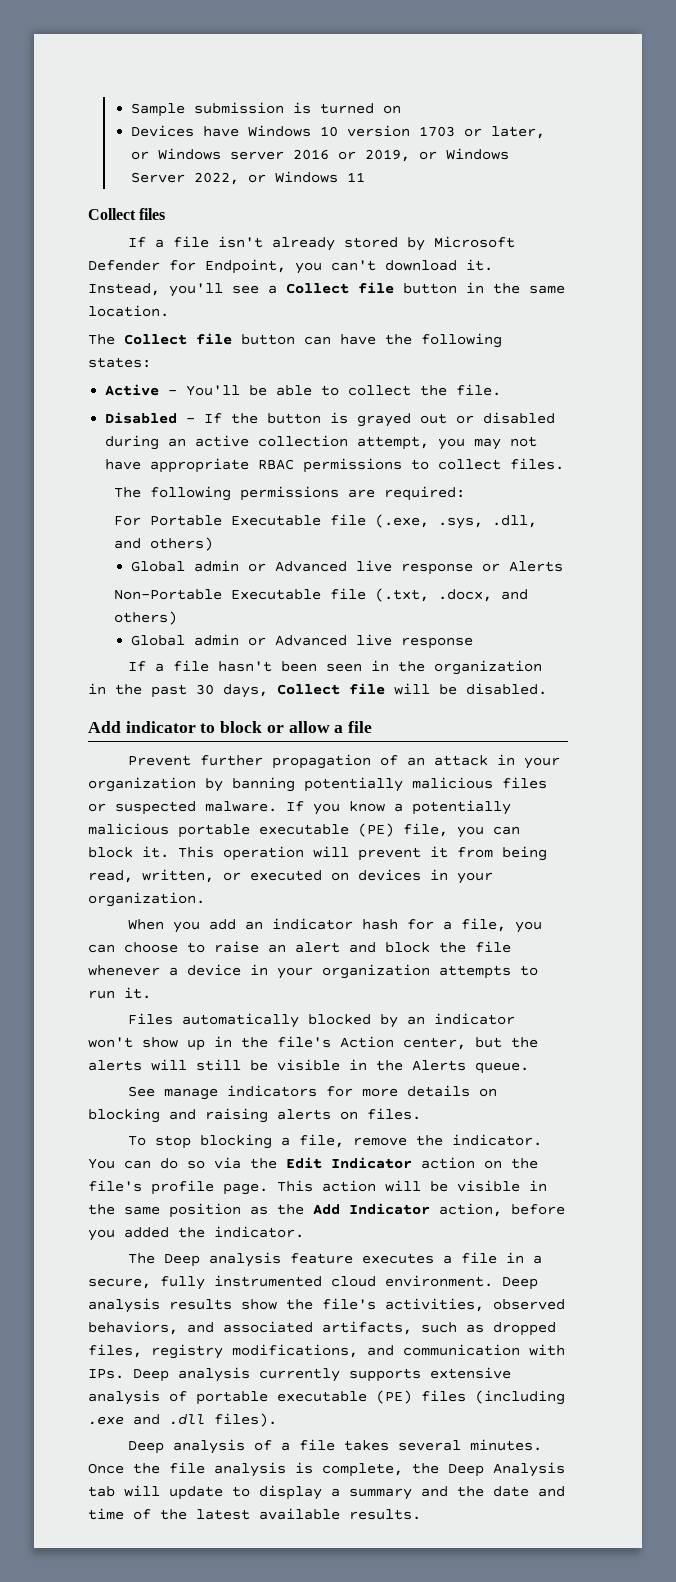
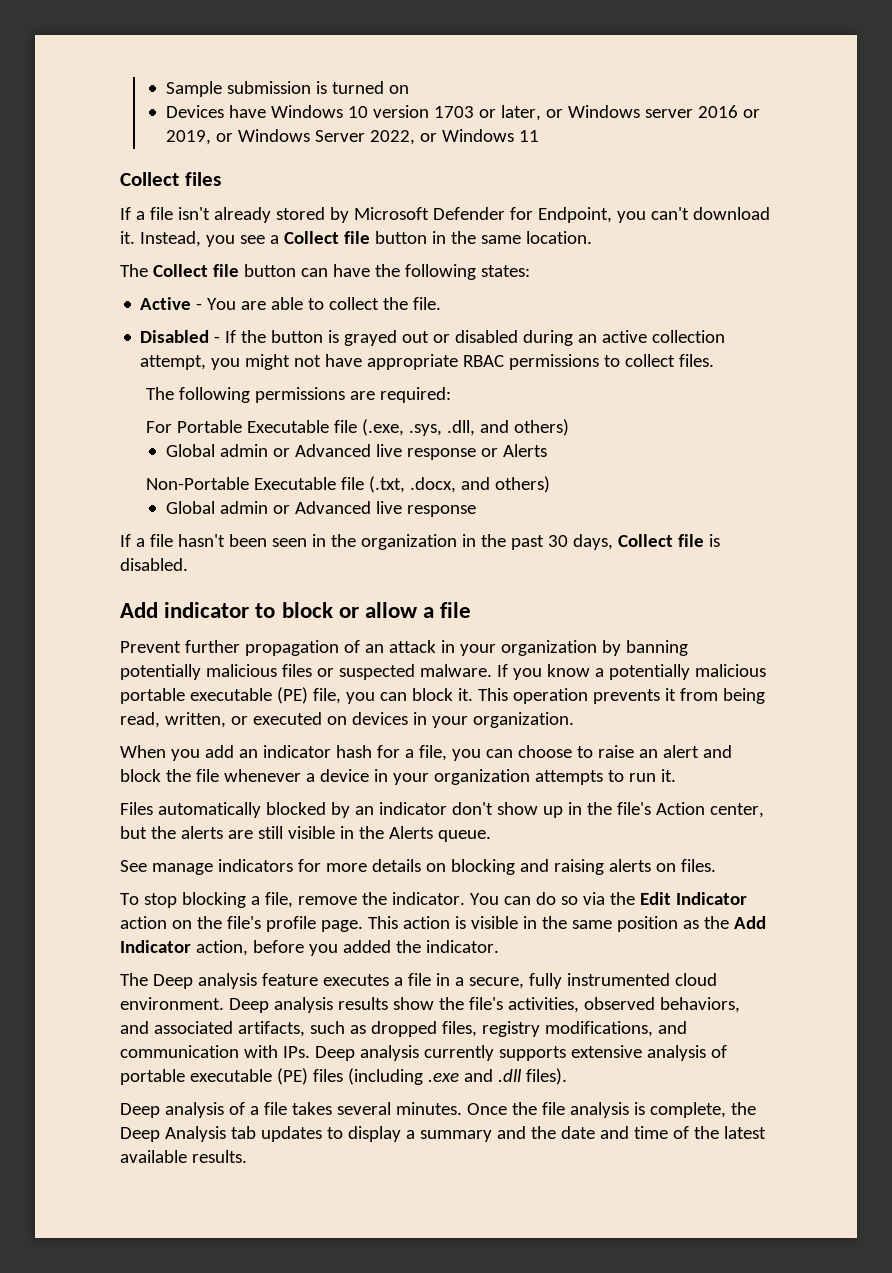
- Instead, you'll see a Collect file button in the same location.
+ Instead, you see a Collect file button in the same location.
- Active - You'll be able to collect the file.
+ Active - You are able to collect the file.
- Disabled - If the button is grayed out or disabled during an active collection attempt, you may not have appropriate RBAC permissions to collect files.
+ Disabled - If the button is grayed out or disabled during an active collection attempt, you might not have appropriate RBAC permissions to collect files.
- If a file hasn't been seen in the organization in the past 30 days, Collect file will be disabled.
+ If a file hasn't been seen in the organization in the past 30 days, Collect file is disabled.
- This operation will prevent it from being read, written, or executed on devices in your organization.
+ This operation prevents it from being read, written, or executed on devices in your organization.
- Files automatically blocked by an indicator won't show up in the file's Action center, but the alerts will still be visible in the Alerts queue.
+ Files automatically blocked by an indicator don't show up in the file's Action center, but the alerts are still visible in the Alerts queue.
- This action will be visible in the same position as the Add Indicator action, before you added the indicator.
+ This action is visible in the same position as the Add Indicator action, before you added the indicator.
- Once the file analysis is complete, the Deep Analysis tab will update to display a summary and the date and time of the latest available results.
+ Once the file analysis is complete, the Deep Analysis tab updates to display a summary and the date and time of the latest available results.

